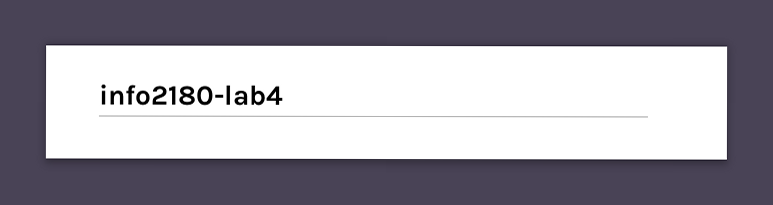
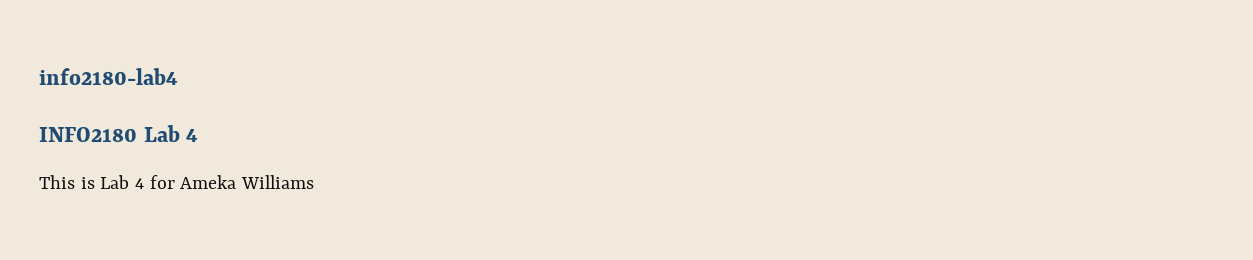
+ INFO2180 Lab 4
+ This is Lab 4 for Ameka Williams

